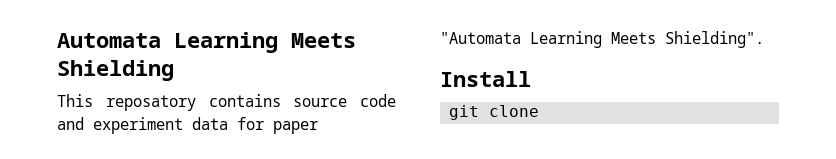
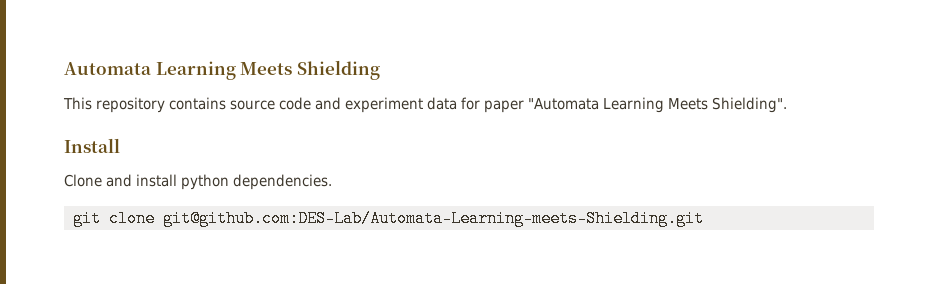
- This reposatory contains source code and experiment data for paper "Automata Learning Meets Shielding".
+ This repository contains source code and experiment data for paper "Automata Learning Meets Shielding".
+ Clone and install python dependencies.
- git clone
+ git clone git@github.com:DES-Lab/Automata-Learning-meets-Shielding.git

